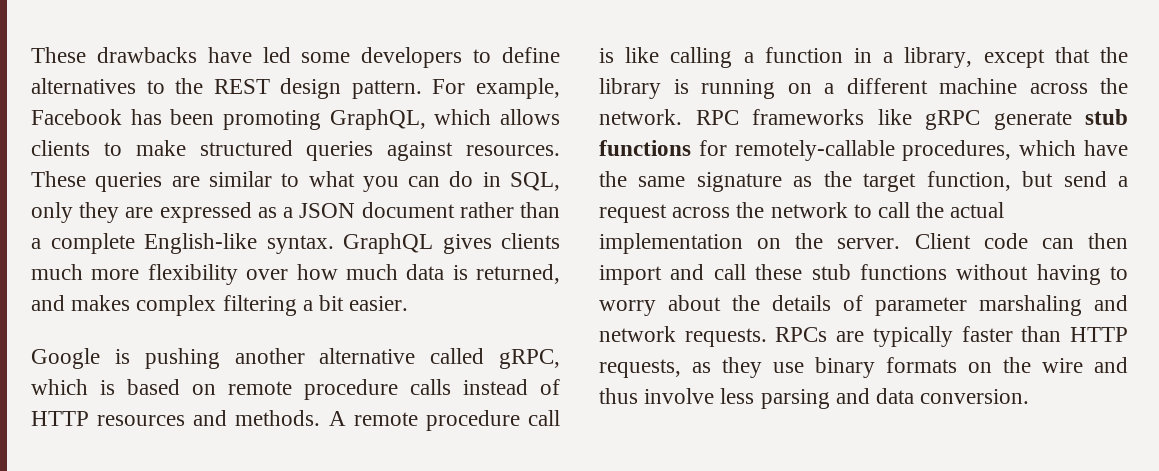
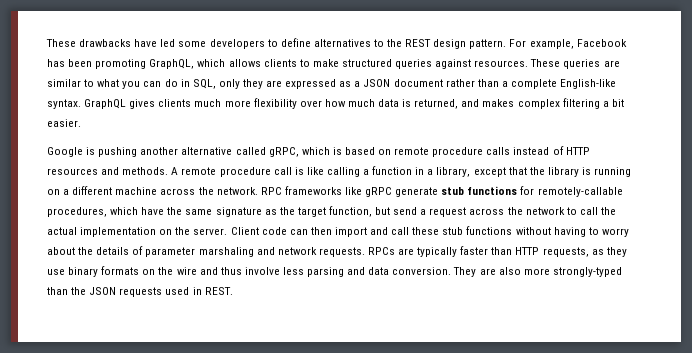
+ They are also more strongly-typed than the JSON requests used in REST.

